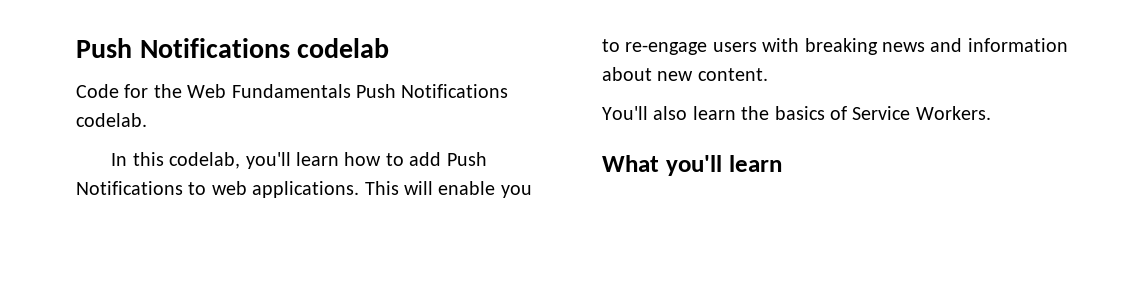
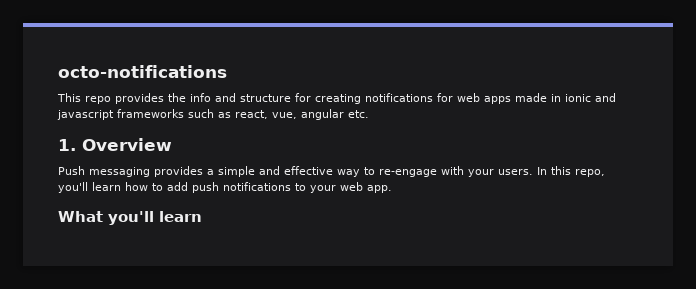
- Push Notifications codelab
- Code for the Web Fundamentals Push Notifications codelab.
- In this codelab, you'll learn how to add Push Notifications to web applications. This will enable you to re-engage users with breaking news and information about new content.
- You'll also learn the basics of Service Workers.
+ octo-notifications
+ This repo provides the info and structure for creating notifications for web apps made in ionic and javascript frameworks such as react, vue, angular etc.
+ 1. Overview
+ Push messaging provides a simple and effective way to re-engage with your users. In this repo, you'll learn how to add push notifications to your web app.

